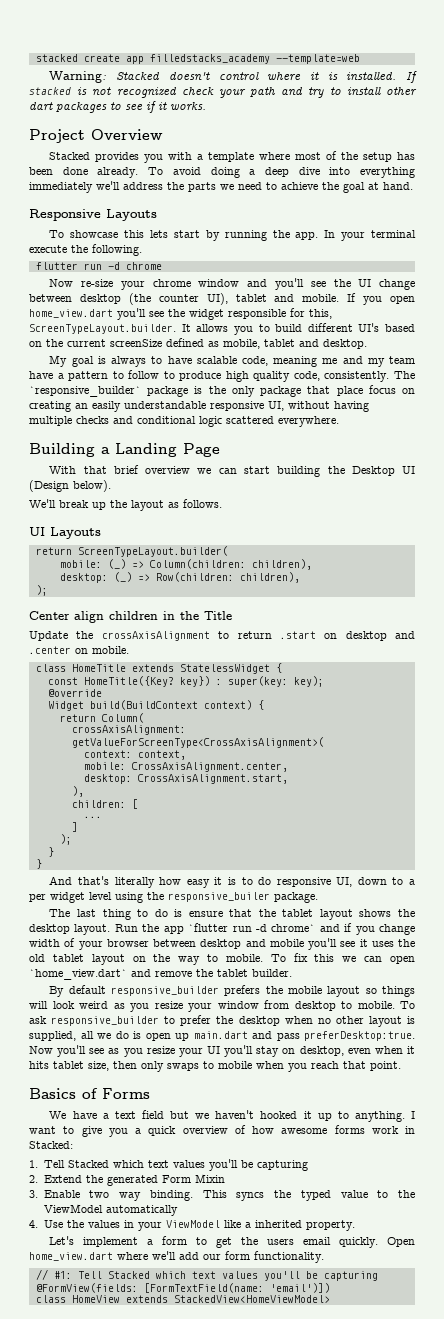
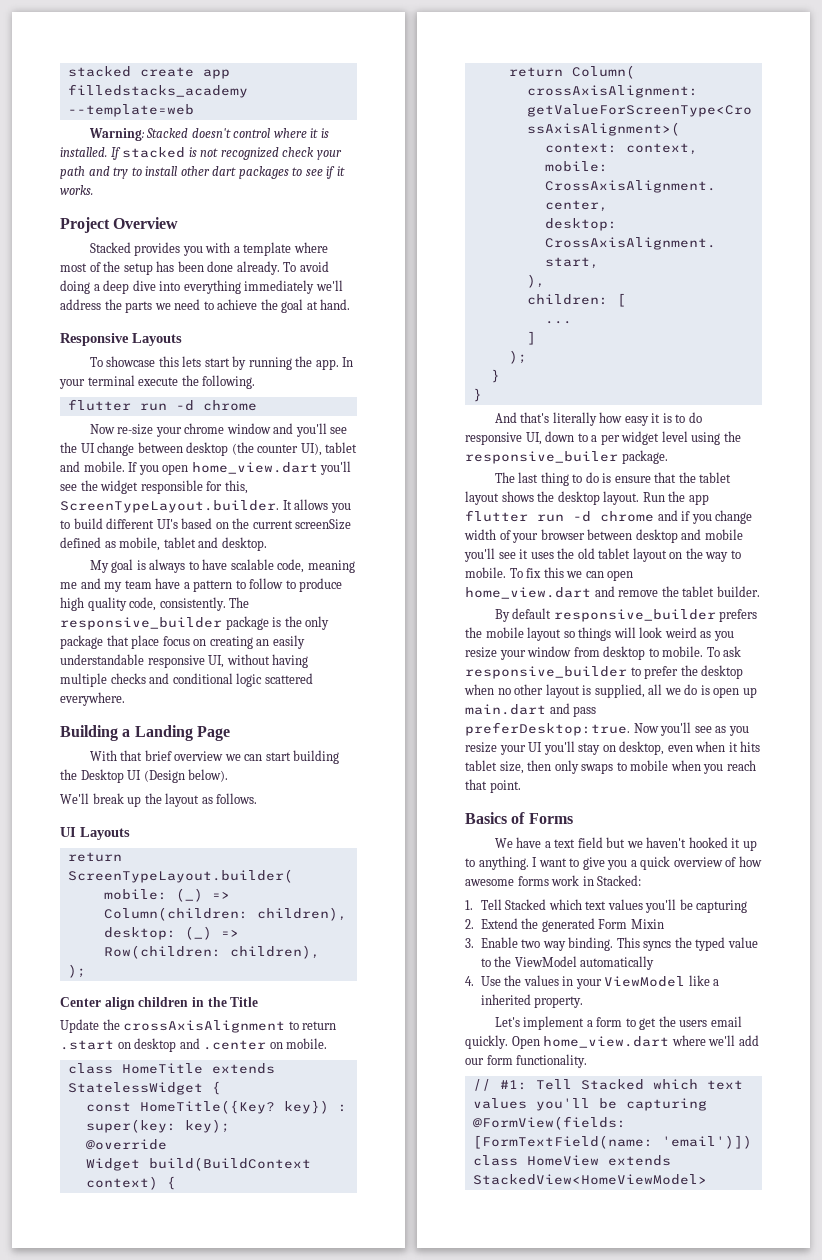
- The `responsive_builder` package is the only package that place focus on creating an easily understandable responsive UI, without having multiple checks and conditional logic scattered everywhere.
+ The responsive_builder package is the only package that place focus on creating an easily understandable responsive UI, without having multiple checks and conditional logic scattered everywhere.
- Run the app `flutter run -d chrome` and if you change width of your browser between desktop and mobile you'll see it uses the old tablet layout on the way to mobile.
+ Run the app flutter run -d chrome and if you change width of your browser between desktop and mobile you'll see it uses the old tablet layout on the way to mobile.
- To fix this we can open `home_view.dart` and remove the tablet builder.
+ To fix this we can open home_view.dart and remove the tablet builder.

